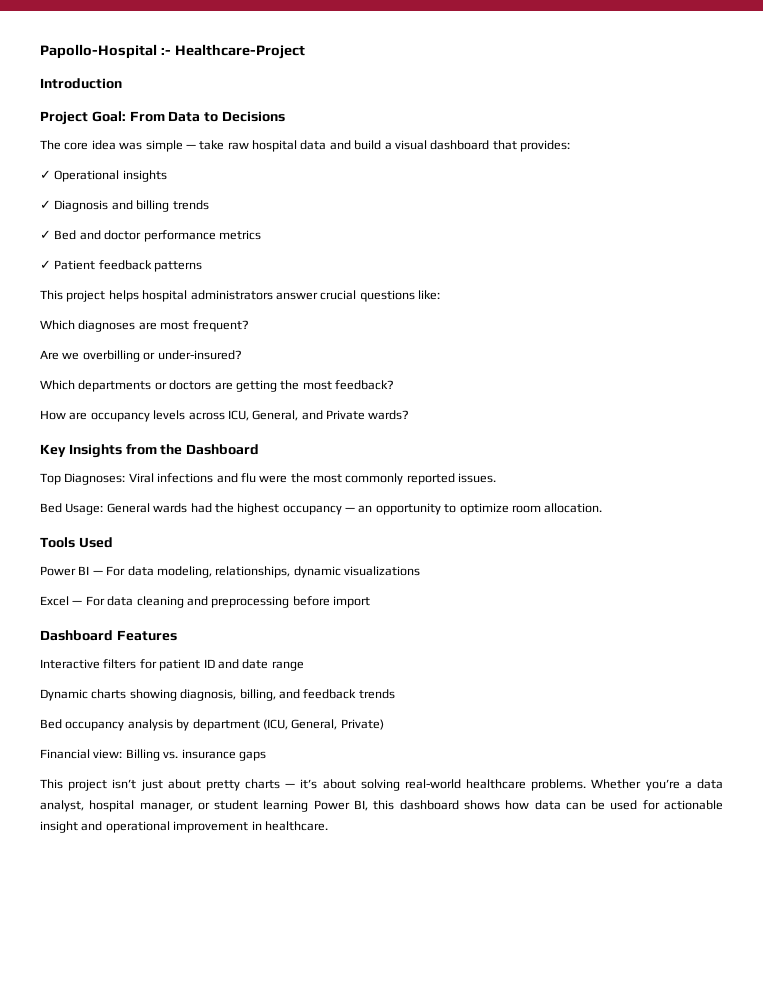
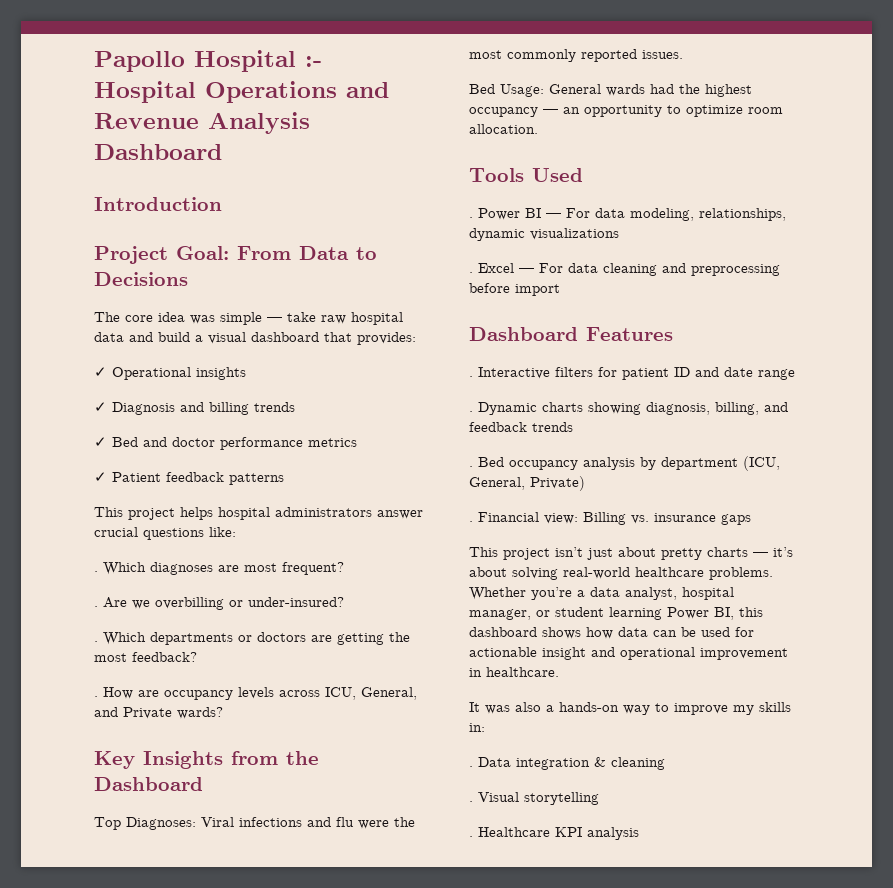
- Papollo-Hospital :- Healthcare-Project
+ Papollo Hospital :- Hospital Operations and Revenue Analysis Dashboard
  This project helps hospital administrators answer crucial questions like:
- Which diagnoses are most frequent?
- Are we overbilling or under-insured?
- Which departments or doctors are getting the most feedback?
- How are occupancy levels across ICU, General, and Private wards?
+ . Which diagnoses are most frequent?
+ . Are we overbilling or under-insured?
+ . Which departments or doctors are getting the most feedback?
+ . How are occupancy levels across ICU, General, and Private wards?
  Tools Used
- Power BI — For data modeling, relationships, dynamic visualizations
- Excel — For data cleaning and preprocessing before import
+ . Power BI — For data modeling, relationships, dynamic visualizations
+ . Excel — For data cleaning and preprocessing before import
  Dashboard Features
- Interactive filters for patient ID and date range
- Dynamic charts showing diagnosis, billing, and feedback trends
- Bed occupancy analysis by department (ICU, General, Private)
- Financial view: Billing vs. insurance gaps
+ . Interactive filters for patient ID and date range
+ . Dynamic charts showing diagnosis, billing, and feedback trends
+ . Bed occupancy analysis by department (ICU, General, Private)
+ . Financial view: Billing vs. insurance gaps
+ It was also a hands-on way to improve my skills in:
+ . Data integration & cleaning
+ . Visual storytelling
+ . Healthcare KPI analysis

